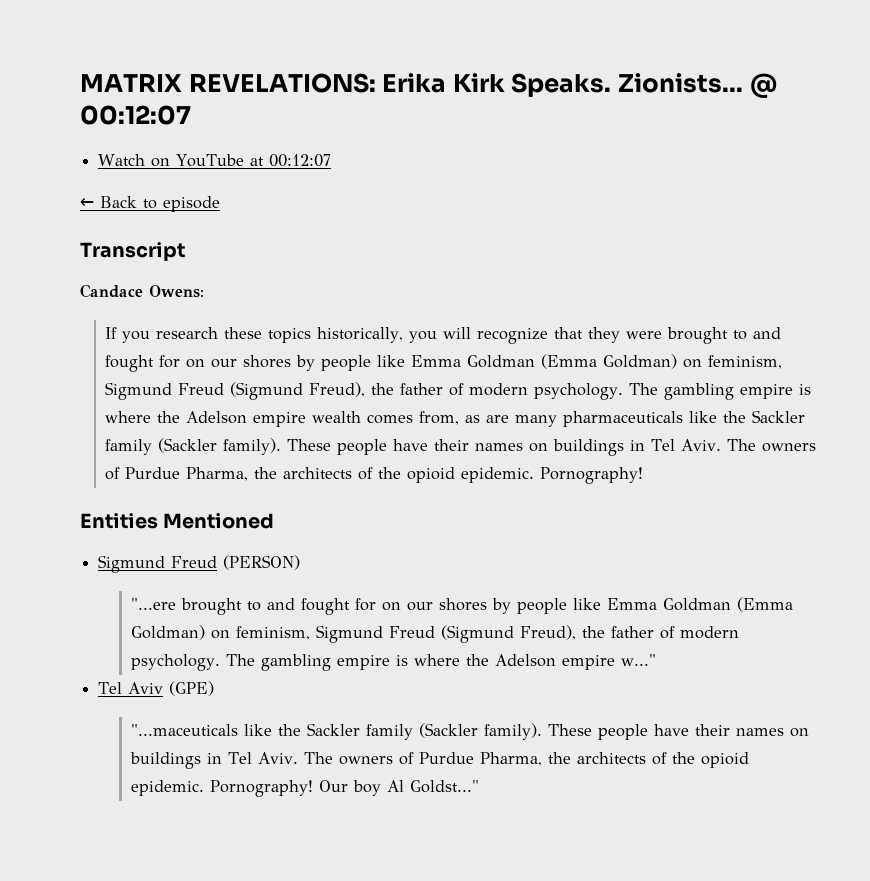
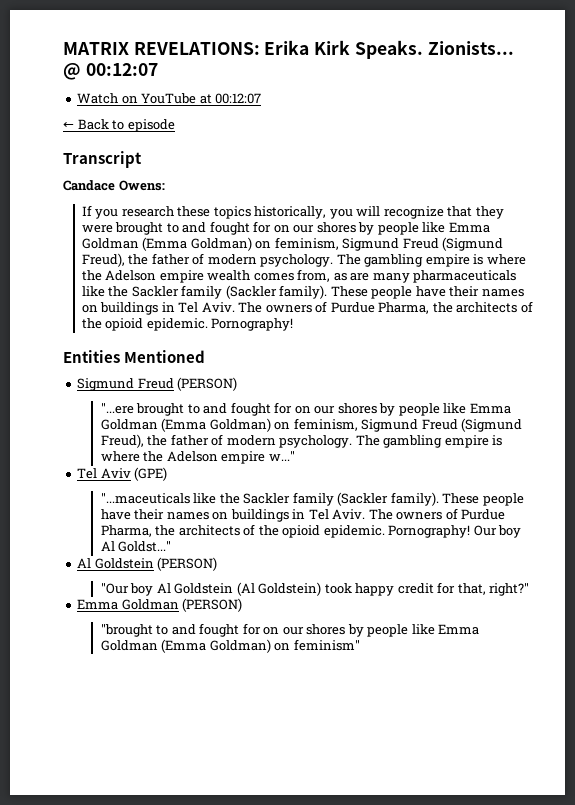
+ Al Goldstein (PERSON)
+ "Our boy Al Goldstein (Al Goldstein) took happy credit for that, right?"
+ Emma Goldman (PERSON)
+ "brought to and fought for on our shores by people like Emma Goldman (Emma Goldman) on feminism"

